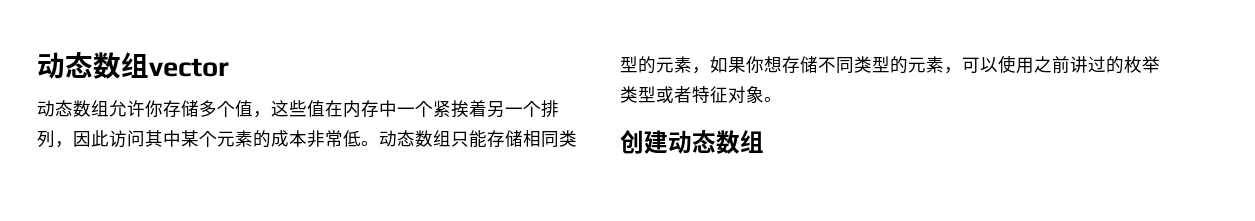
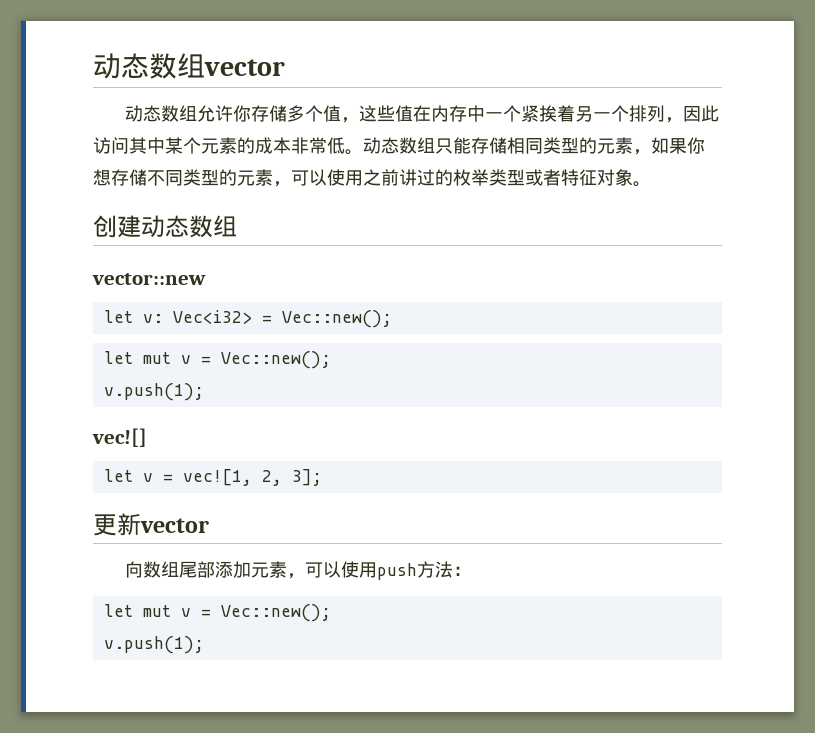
+ vector::new
+ let v: Vec<i32> = Vec::new();
+ let mut v = Vec::new();
+ v.push(1);
+ vec![]
+ let v = vec![1, 2, 3];
+ 更新vector
+ 向数组尾部添加元素，可以使用push方法：
+ let mut v = Vec::new();
+ v.push(1);

